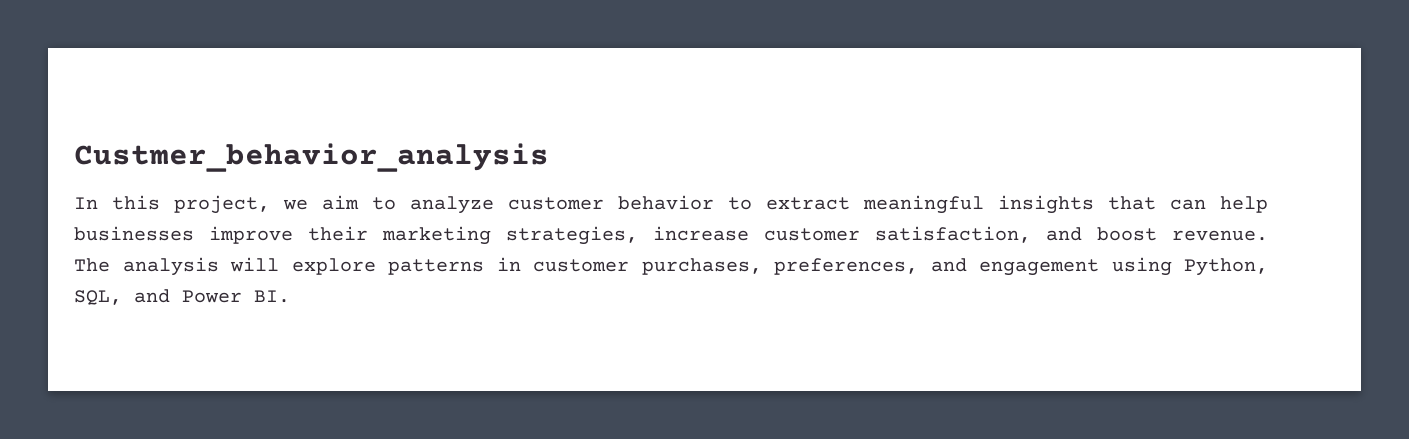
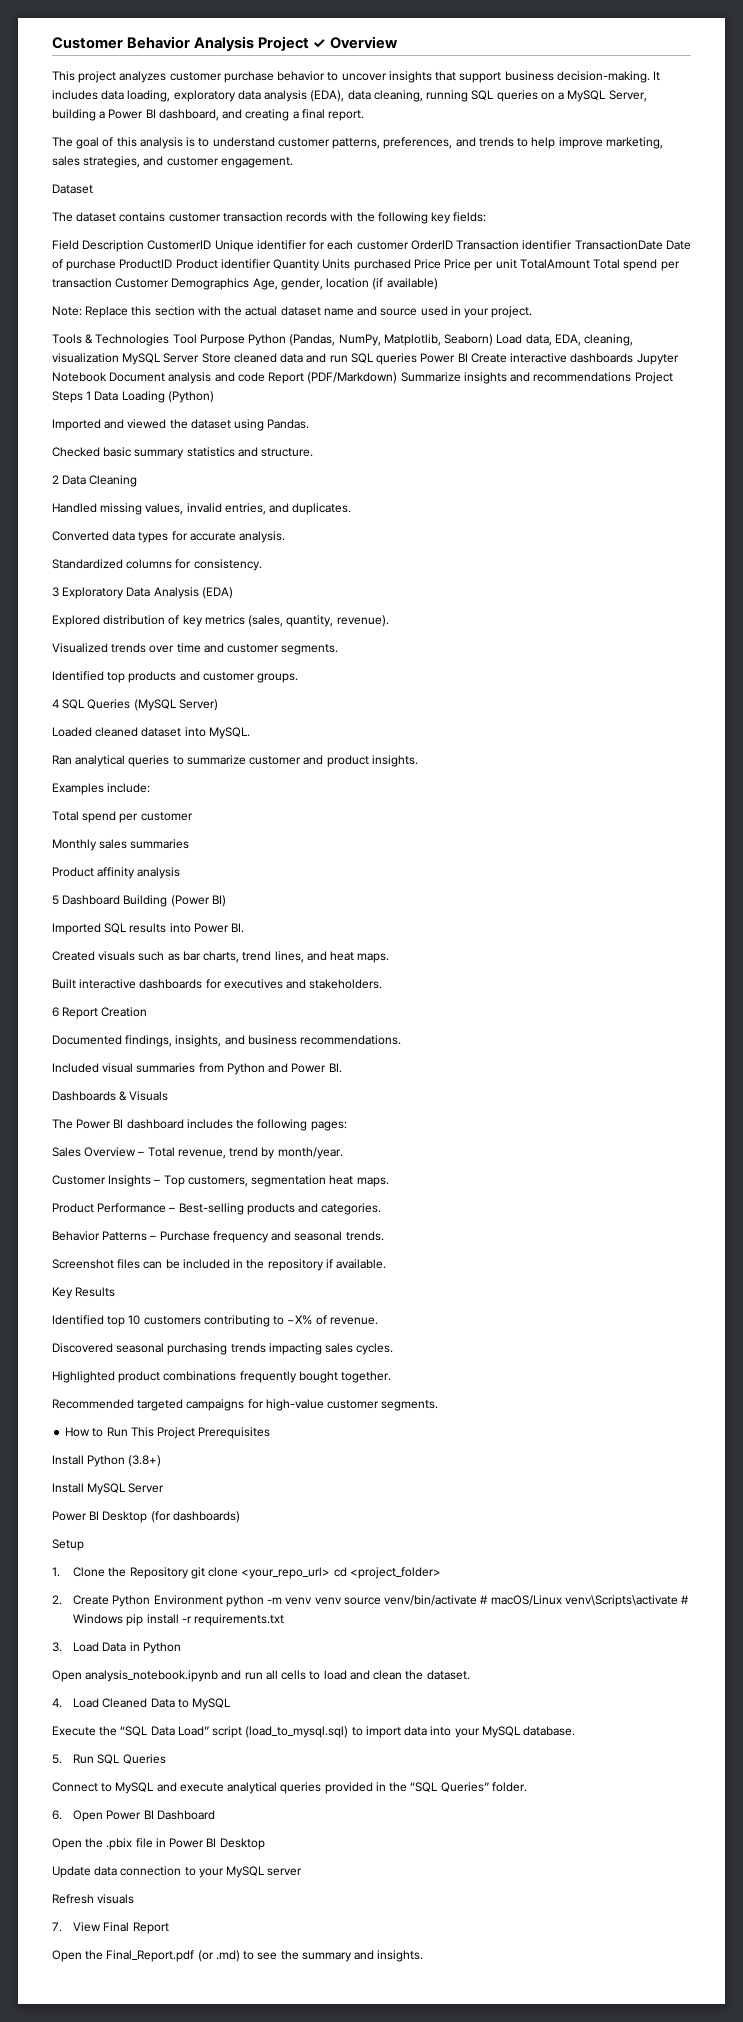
- Custmer_behavior_analysis
- In this project, we aim to analyze customer behavior to extract meaningful insights that can help businesses improve their marketing strategies, increase customer satisfaction, and boost revenue. The analysis will explore patterns in customer purchases, preferences, and engagement using Python, SQL, and Power BI.
+ Customer Behavior Analysis Project ✓ Overview
+ This project analyzes customer purchase behavior to uncover insights that support business decision-making. It includes data loading, exploratory data analysis (EDA), data cleaning, running SQL queries on a MySQL Server, building a Power BI dashboard, and creating a final report.
+ The goal of this analysis is to understand customer patterns, preferences, and trends to help improve marketing, sales strategies, and customer engagement.
+ Dataset
+ The dataset contains customer transaction records with the following key fields:
+ Field Description CustomerID Unique identifier for each customer OrderID Transaction identifier TransactionDate Date of purchase ProductID Product identifier Quantity Units purchased Price Price per unit TotalAmount Total spend per transaction Customer Demographics Age, gender, location (if available)
+ Note: Replace this section with the actual dataset name and source used in your project.
+ Tools & Technologies Tool Purpose Python (Pandas, NumPy, Matplotlib, Seaborn) Load data, EDA, cleaning, visualization MySQL Server Store cleaned data and run SQL queries Power BI Create interactive dashboards Jupyter Notebook Document analysis and code Report (PDF/Markdown) Summarize insights and recommendations Project Steps 1 Data Loading (Python)
+ Imported and viewed the dataset using Pandas.
+ Checked basic summary statistics and structure.
+ 2 Data Cleaning
+ Handled missing values, invalid entries, and duplicates.
+ Converted data types for accurate analysis.
+ Standardized columns for consistency.
+ 3 Exploratory Data Analysis (EDA)
+ Explored distribution of key metrics (sales, quantity, revenue).
+ Visualized trends over time and customer segments.
+ Identified top products and customer groups.
+ 4 SQL Queries (MySQL Server)
+ Loaded cleaned dataset into MySQL.
+ Ran analytical queries to summarize customer and product insights.
+ Examples include:
+ Total spend per customer
+ Monthly sales summaries
+ Product affinity analysis
+ 5 Dashboard Building (Power BI)
+ Imported SQL results into Power BI.
+ Created visuals such as bar charts, trend lines, and heat maps.
+ Built interactive dashboards for executives and stakeholders.
+ 6 Report Creation
+ Documented findings, insights, and business recommendations.
+ Included visual summaries from Python and Power BI.
+ Dashboards & Visuals
+ The Power BI dashboard includes the following pages:
+ Sales Overview – Total revenue, trend by month/year.
+ Customer Insights – Top customers, segmentation heat maps.
+ Product Performance – Best-selling products and categories.
+ Behavior Patterns – Purchase frequency and seasonal trends.
+ Screenshot files can be included in the repository if available.
+ Key Results
+ Identified top 10 customers contributing to ~X% of revenue.
+ Discovered seasonal purchasing trends impacting sales cycles.
+ Highlighted product combinations frequently bought together.
+ Recommended targeted campaigns for high-value customer segments.
+ How to Run This Project Prerequisites
+ Install Python (3.8+)
+ Install MySQL Server
+ Power BI Desktop (for dashboards)
+ Setup
+ 1. Clone the Repository git clone <your_repo_url> cd <project_folder>
+ 2. Create Python Environment python -m venv venv source venv/bin/activate # macOS/Linux venv\Scripts\activate # Windows pip install -r requirements.txt
+ 3. Load Data in Python
+ Open analysis_notebook.ipynb and run all cells to load and clean the dataset.
+ 4. Load Cleaned Data to MySQL
+ Execute the “SQL Data Load” script (load_to_mysql.sql) to import data into your MySQL database.
+ 5. Run SQL Queries
+ Connect to MySQL and execute analytical queries provided in the “SQL Queries” folder.
+ 6. Open Power BI Dashboard
+ Open the .pbix file in Power BI Desktop
+ Update data connection to your MySQL server
+ Refresh visuals
+ 7. View Final Report
+ Open the Final_Report.pdf (or .md) to see the summary and insights.

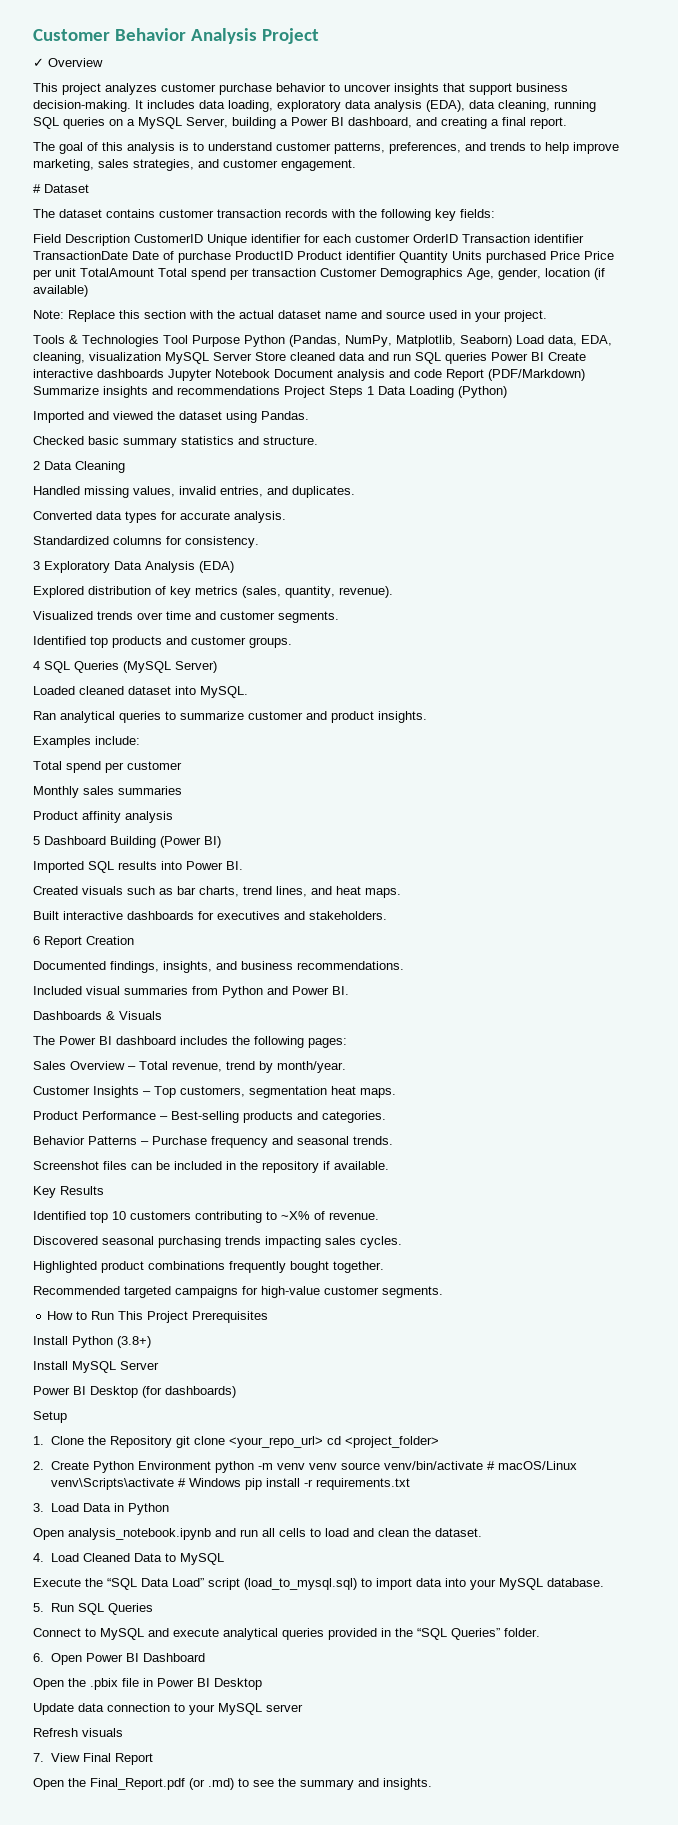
- Customer Behavior Analysis Project ✓ Overview
+ Customer Behavior Analysis Project
+ ✓ Overview
- Dataset
+ # Dataset

